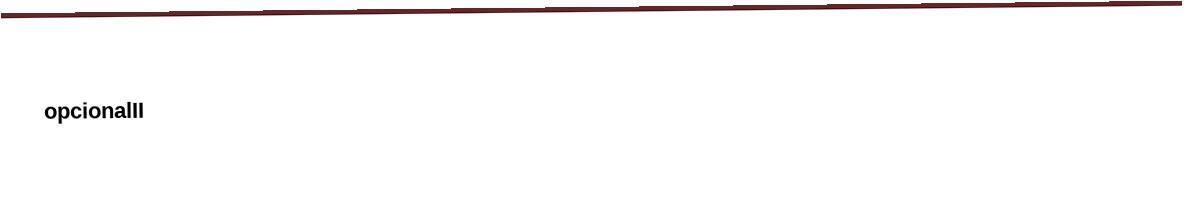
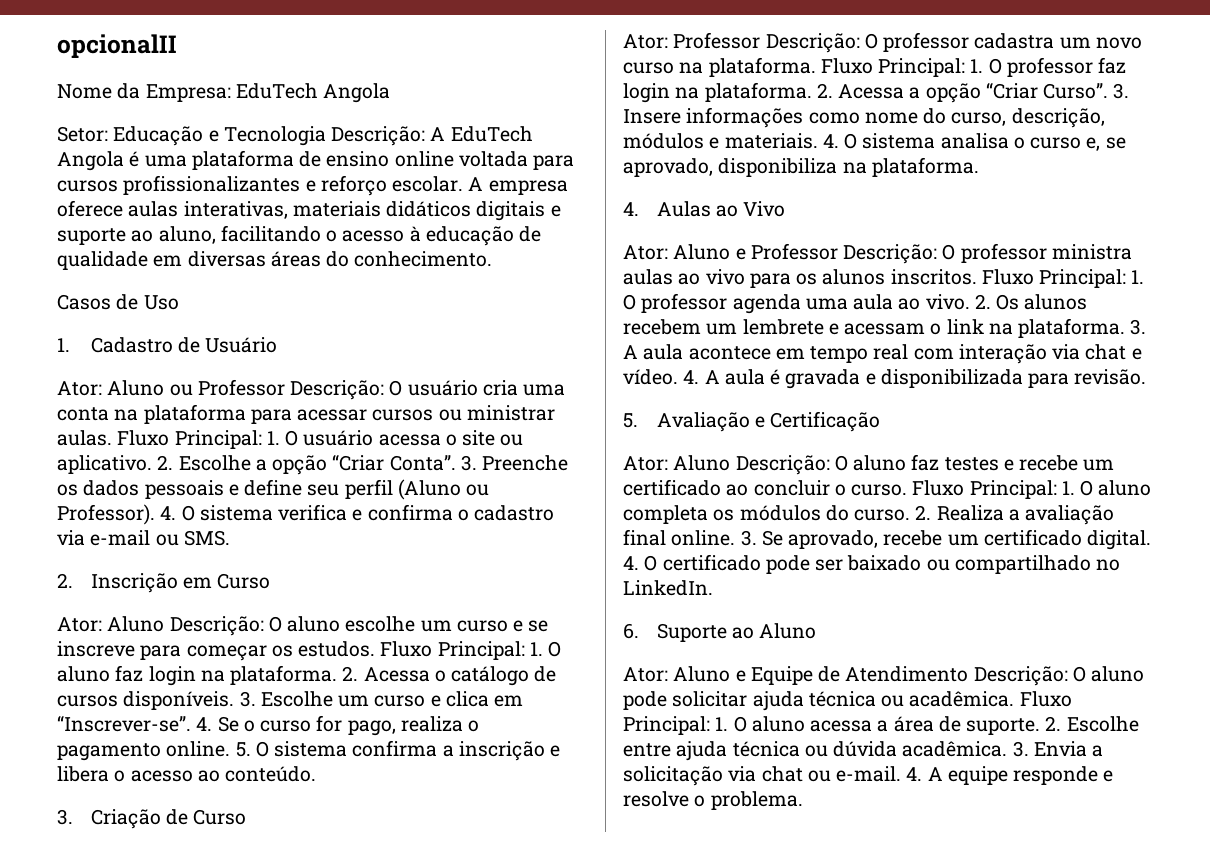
+ Nome da Empresa: EduTech Angola
+ Setor: Educação e Tecnologia Descrição: A EduTech Angola é uma plataforma de ensino online voltada para cursos profissionalizantes e reforço escolar. A empresa oferece aulas interativas, materiais didáticos digitais e suporte ao aluno, facilitando o acesso à educação de qualidade em diversas áreas do conhecimento.
+ Casos de Uso
+ 1. Cadastro de Usuário
+ Ator: Aluno ou Professor Descrição: O usuário cria uma conta na plataforma para acessar cursos ou ministrar aulas. Fluxo Principal: 1. O usuário acessa o site ou aplicativo. 2. Escolhe a opção “Criar Conta”. 3. Preenche os dados pessoais e define seu perfil (Aluno ou Professor). 4. O sistema verifica e confirma o cadastro via e-mail ou SMS.
+ 2. Inscrição em Curso
+ Ator: Aluno Descrição: O aluno escolhe um curso e se inscreve para começar os estudos. Fluxo Principal: 1. O aluno faz login na plataforma. 2. Acessa o catálogo de cursos disponíveis. 3. Escolhe um curso e clica em “Inscrever-se”. 4. Se o curso for pago, realiza o pagamento online. 5. O sistema confirma a inscrição e libera o acesso ao conteúdo.
+ 3. Criação de Curso
+ Ator: Professor Descrição: O professor cadastra um novo curso na plataforma. Fluxo Principal: 1. O professor faz login na plataforma. 2. Acessa a opção “Criar Curso”. 3. Insere informações como nome do curso, descrição, módulos e materiais. 4. O sistema analisa o curso e, se aprovado, disponibiliza na plataforma.
+ 4. Aulas ao Vivo
+ Ator: Aluno e Professor Descrição: O professor ministra aulas ao vivo para os alunos inscritos. Fluxo Principal: 1. O professor agenda uma aula ao vivo. 2. Os alunos recebem um lembrete e acessam o link na plataforma. 3. A aula acontece em tempo real com interação via chat e vídeo. 4. A aula é gravada e disponibilizada para revisão.
+ 5. Avaliação e Certificação
+ Ator: Aluno Descrição: O aluno faz testes e recebe um certificado ao concluir o curso. Fluxo Principal: 1. O aluno completa os módulos do curso. 2. Realiza a avaliação final online. 3. Se aprovado, recebe um certificado digital. 4. O certificado pode ser baixado ou compartilhado no LinkedIn.
+ 6. Suporte ao Aluno
+ Ator: Aluno e Equipe de Atendimento Descrição: O aluno pode solicitar ajuda técnica ou acadêmica. Fluxo Principal: 1. O aluno acessa a área de suporte. 2. Escolhe entre ajuda técnica ou dúvida acadêmica. 3. Envia a solicitação via chat ou e-mail. 4. A equipe responde e resolve o problema.

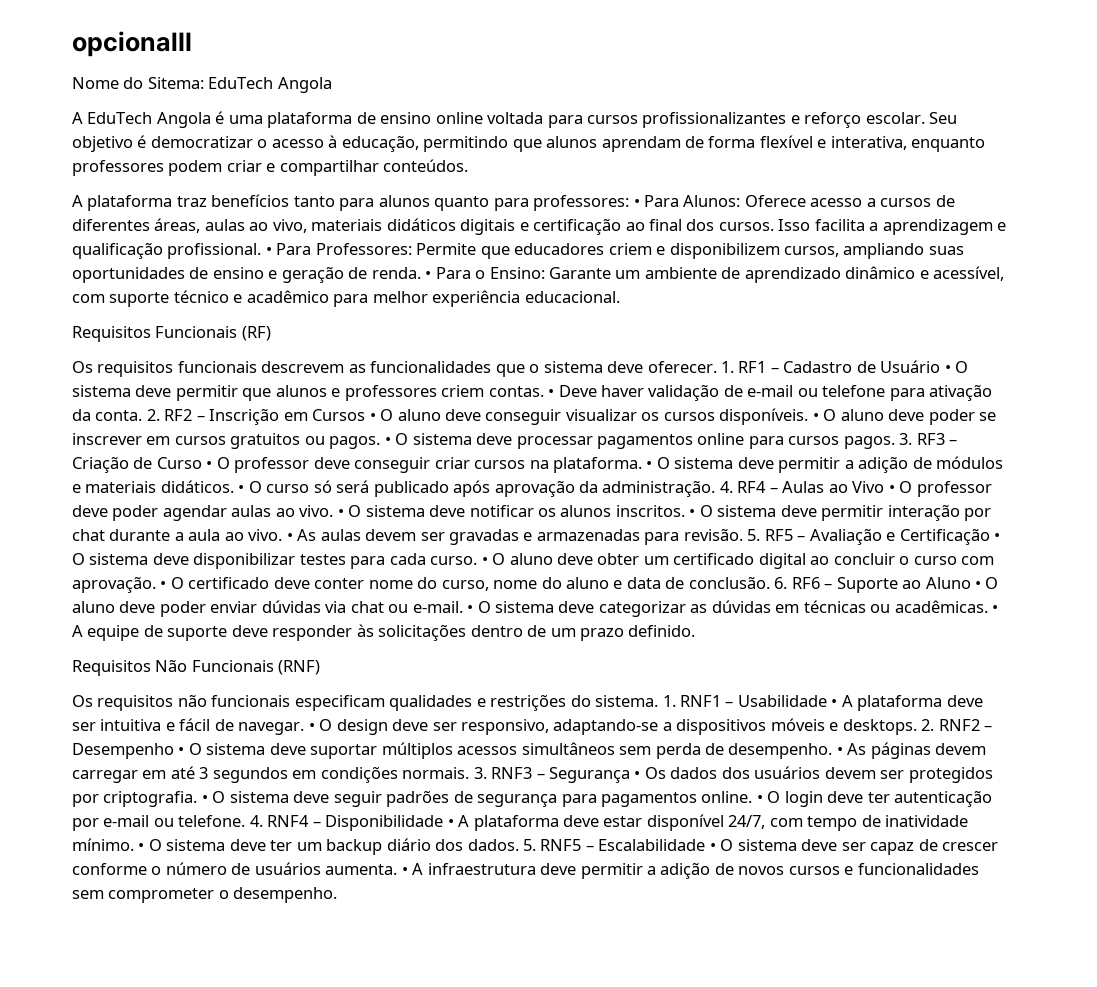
- Nome da Empresa: EduTech Angola
+ Nome do Sitema: EduTech Angola
- Setor: Educação e Tecnologia Descrição: A EduTech Angola é uma plataforma de ensino online voltada para cursos profissionalizantes e reforço escolar.
+ A EduTech Angola é uma plataforma de ensino online voltada para cursos profissionalizantes e reforço escolar.
- A empresa oferece aulas interativas, materiais didáticos digitais e suporte ao aluno, facilitando o acesso à educação de qualidade em diversas áreas do conhecimento.
- Casos de Uso
- 1. Cadastro de Usuário
- Ator: Aluno ou Professor Descrição: O usuário cria uma conta na plataforma para acessar cursos ou ministrar aulas. Fluxo Principal: 1. O usuário acessa o site ou aplicativo. 2. Escolhe a opção “Criar Conta”. 3. Preenche os dados pessoais e define seu perfil (Aluno ou Professor). 4. O sistema verifica e confirma o cadastro via e-mail ou SMS.
- 2. Inscrição em Curso
- Ator: Aluno Descrição: O aluno escolhe um curso e se inscreve para começar os estudos. Fluxo Principal: 1. O aluno faz login na plataforma. 2. Acessa o catálogo de cursos disponíveis. 3. Escolhe um curso e clica em “Inscrever-se”. 4. Se o curso for pago, realiza o pagamento online. 5. O sistema confirma a inscrição e libera o acesso ao conteúdo.
- 3. Criação de Curso
- Ator: Professor Descrição: O professor cadastra um novo curso na plataforma. Fluxo Principal: 1. O professor faz login na plataforma. 2. Acessa a opção “Criar Curso”. 3. Insere informações como nome do curso, descrição, módulos e materiais. 4. O sistema analisa o curso e, se aprovado, disponibiliza na plataforma.
- 4. Aulas ao Vivo
- Ator: Aluno e Professor Descrição: O professor ministra aulas ao vivo para os alunos inscritos. Fluxo Principal: 1. O professor agenda uma aula ao vivo. 2. Os alunos recebem um lembrete e acessam o link na plataforma. 3. A aula acontece em tempo real com interação via chat e vídeo. 4. A aula é gravada e disponibilizada para revisão.
- 5. Avaliação e Certificação
- Ator: Aluno Descrição: O aluno faz testes e recebe um certificado ao concluir o curso. Fluxo Principal: 1. O aluno completa os módulos do curso. 2. Realiza a avaliação final online. 3. Se aprovado, recebe um certificado digital. 4. O certificado pode ser baixado ou compartilhado no LinkedIn.
- 6. Suporte ao Aluno
- Ator: Aluno e Equipe de Atendimento Descrição: O aluno pode solicitar ajuda técnica ou acadêmica. Fluxo Principal: 1. O aluno acessa a área de suporte. 2. Escolhe entre ajuda técnica ou dúvida acadêmica. 3. Envia a solicitação via chat ou e-mail. 4. A equipe responde e resolve o problema.
+ Seu objetivo é democratizar o acesso à educação, permitindo que alunos aprendam de forma flexível e interativa, enquanto professores podem criar e compartilhar conteúdos.
+ A plataforma traz benefícios tanto para alunos quanto para professores: • Para Alunos: Oferece acesso a cursos de diferentes áreas, aulas ao vivo, materiais didáticos digitais e certificação ao final dos cursos. Isso facilita a aprendizagem e qualificação profissional. • Para Professores: Permite que educadores criem e disponibilizem cursos, ampliando suas oportunidades de ensino e geração de renda. • Para o Ensino: Garante um ambiente de aprendizado dinâmico e acessível, com suporte técnico e acadêmico para melhor experiência educacional.
+ Requisitos Funcionais (RF)
+ Os requisitos funcionais descrevem as funcionalidades que o sistema deve oferecer. 1. RF1 – Cadastro de Usuário • O sistema deve permitir que alunos e professores criem contas. • Deve haver validação de e-mail ou telefone para ativação da conta. 2. RF2 – Inscrição em Cursos • O aluno deve conseguir visualizar os cursos disponíveis. • O aluno deve poder se inscrever em cursos gratuitos ou pagos. • O sistema deve processar pagamentos online para cursos pagos. 3. RF3 – Criação de Curso • O professor deve conseguir criar cursos na plataforma. • O sistema deve permitir a adição de módulos e materiais didáticos. • O curso só será publicado após aprovação da administração. 4. RF4 – Aulas ao Vivo • O professor deve poder agendar aulas ao vivo. • O sistema deve notificar os alunos inscritos. • O sistema deve permitir interação por chat durante a aula ao vivo. • As aulas devem ser gravadas e armazenadas para revisão. 5. RF5 – Avaliação e Certificação • O sistema deve disponibilizar testes para cada curso. • O aluno deve obter um certificado digital ao concluir o curso com aprovação. • O certificado deve conter nome do curso, nome do aluno e data de conclusão. 6. RF6 – Suporte ao Aluno • O aluno deve poder enviar dúvidas via chat ou e-mail. • O sistema deve categorizar as dúvidas em técnicas ou acadêmicas. • A equipe de suporte deve responder às solicitações dentro de um prazo definido.
+ Requisitos Não Funcionais (RNF)
+ Os requisitos não funcionais especificam qualidades e restrições do sistema. 1. RNF1 – Usabilidade • A plataforma deve ser intuitiva e fácil de navegar. • O design deve ser responsivo, adaptando-se a dispositivos móveis e desktops. 2. RNF2 – Desempenho • O sistema deve suportar múltiplos acessos simultâneos sem perda de desempenho. • As páginas devem carregar em até 3 segundos em condições normais. 3. RNF3 – Segurança • Os dados dos usuários devem ser protegidos por criptografia. • O sistema deve seguir padrões de segurança para pagamentos online. • O login deve ter autenticação por e-mail ou telefone. 4. RNF4 – Disponibilidade • A plataforma deve estar disponível 24/7, com tempo de inatividade mínimo. • O sistema deve ter um backup diário dos dados. 5. RNF5 – Escalabilidade • O sistema deve ser capaz de crescer conforme o número de usuários aumenta. • A infraestrutura deve permitir a adição de novos cursos e funcionalidades sem comprometer o desempenho.

